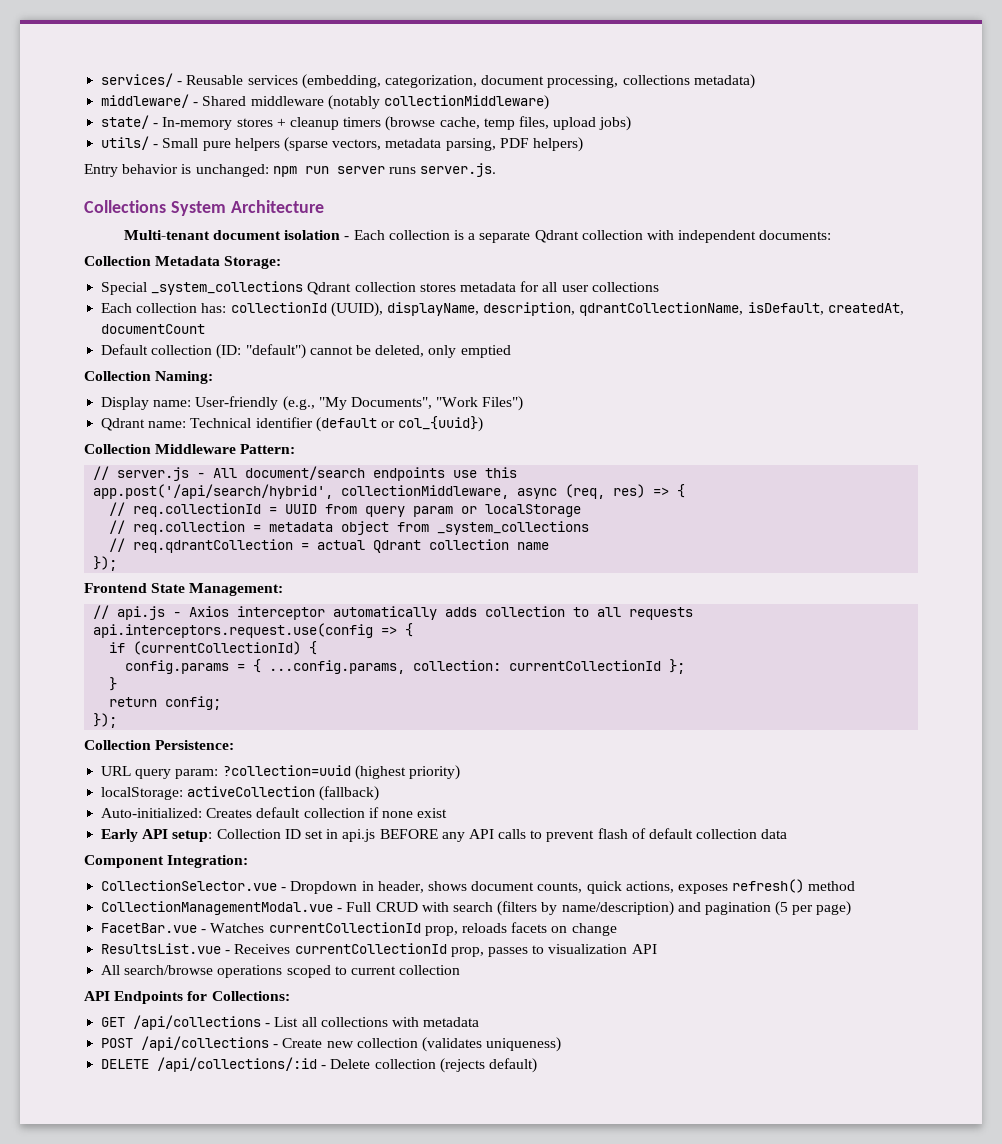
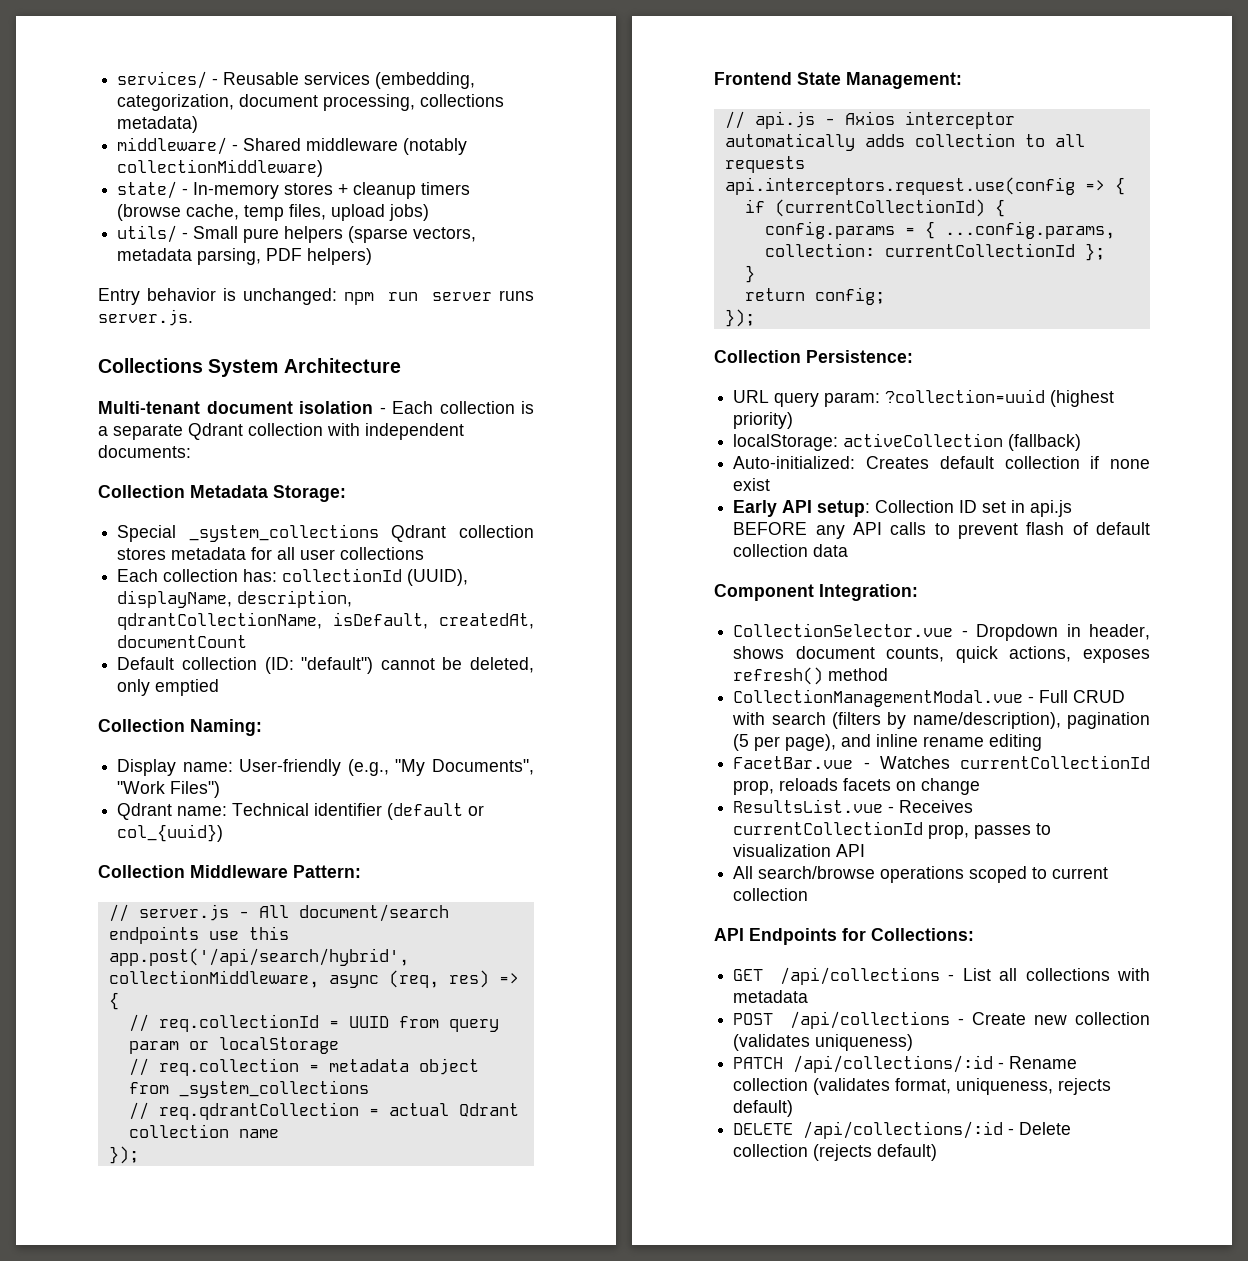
- CollectionManagementModal.vue - Full CRUD with search (filters by name/description) and pagination (5 per page)
+ CollectionManagementModal.vue - Full CRUD with search (filters by name/description), pagination (5 per page), and inline rename editing
+ PATCH /api/collections/:id - Rename collection (validates format, uniqueness, rejects default)

